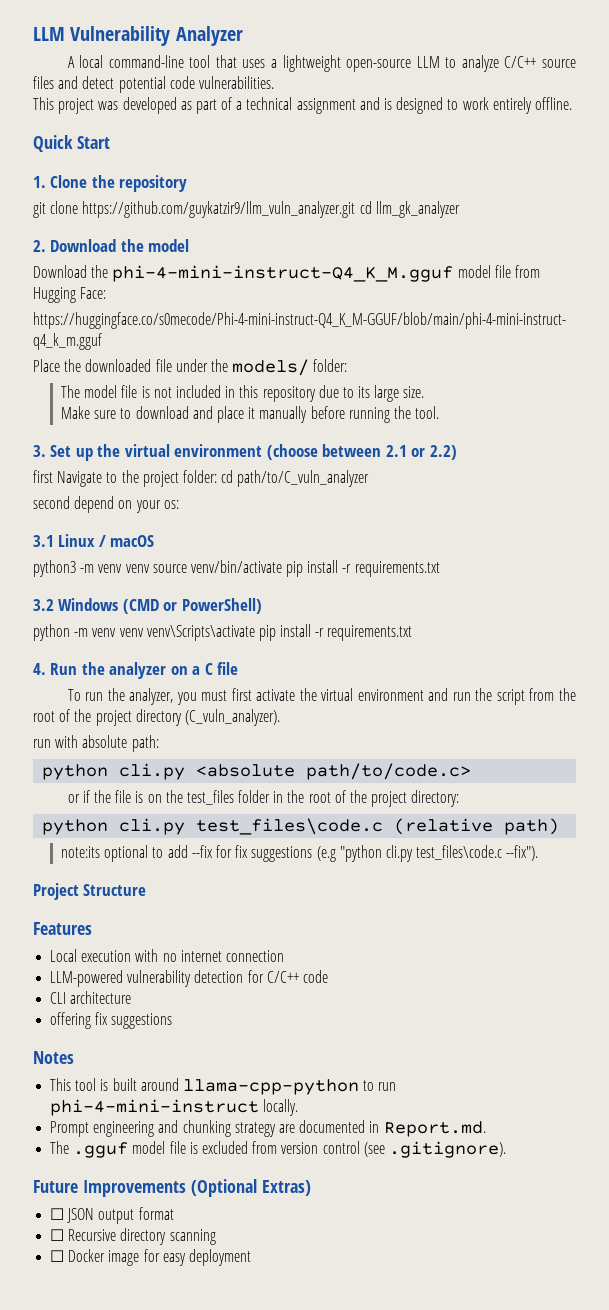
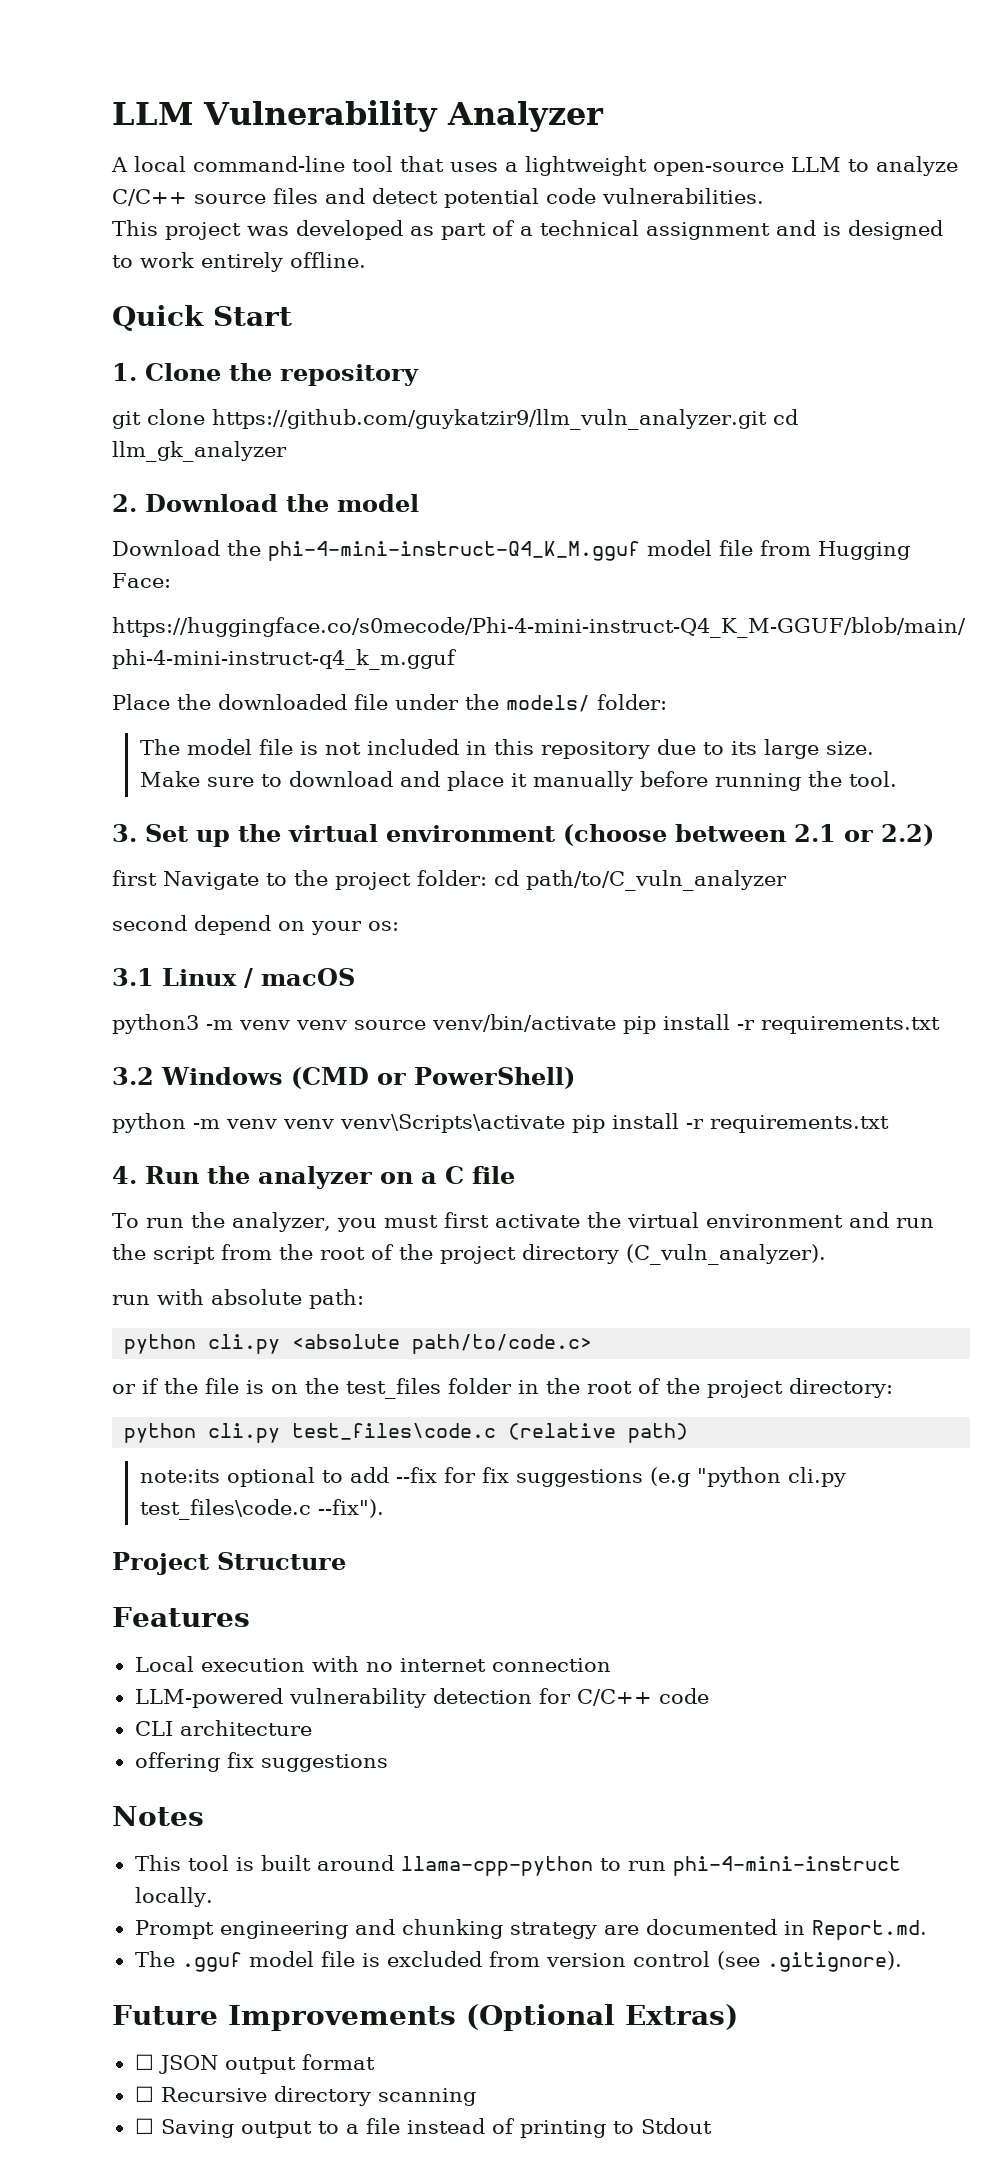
- ☐ Docker image for easy deployment
+ ☐ Saving output to a file instead of printing to Stdout

